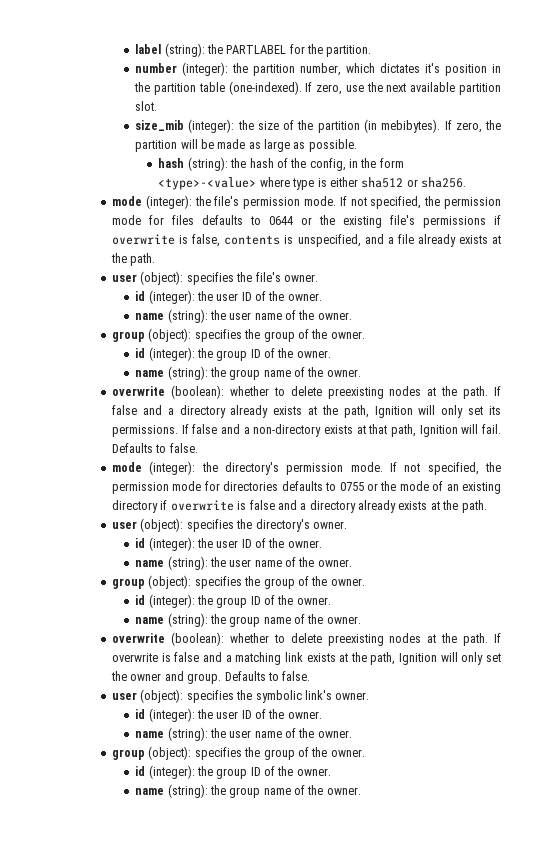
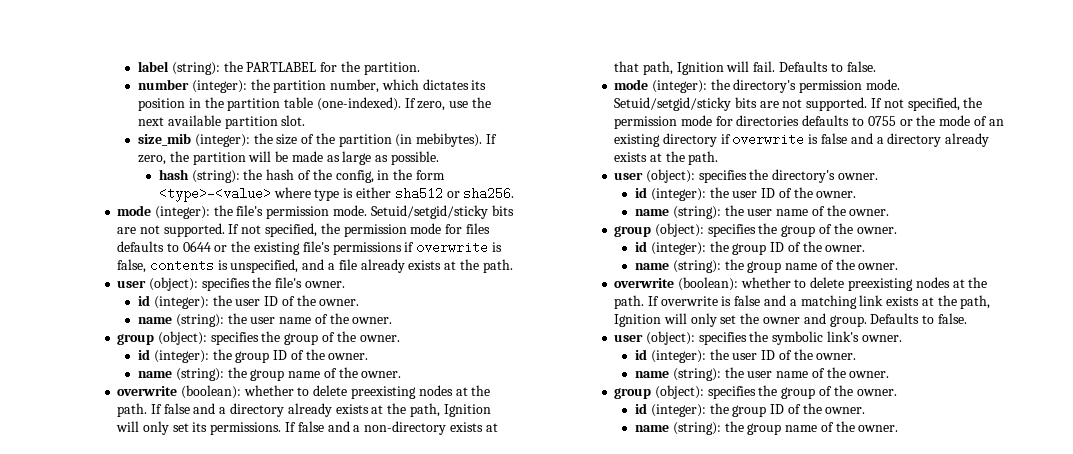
- number (integer): the partition number, which dictates it's position in the partition table (one-indexed).
+ number (integer): the partition number, which dictates its position in the partition table (one-indexed).
- mode (integer): the file's permission mode.
+ mode (integer): the file's permission mode. Setuid/setgid/sticky bits are not supported.
- mode (integer): the directory's permission mode.
+ mode (integer): the directory's permission mode. Setuid/setgid/sticky bits are not supported.

